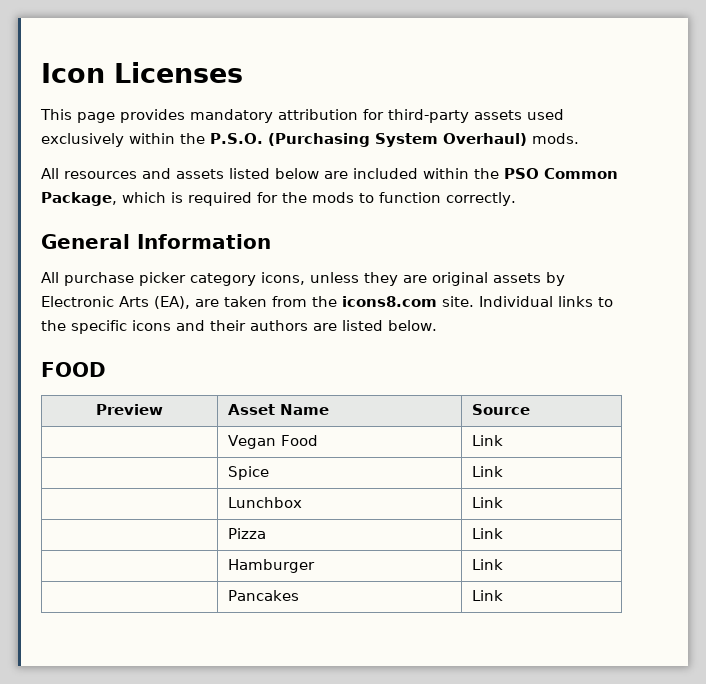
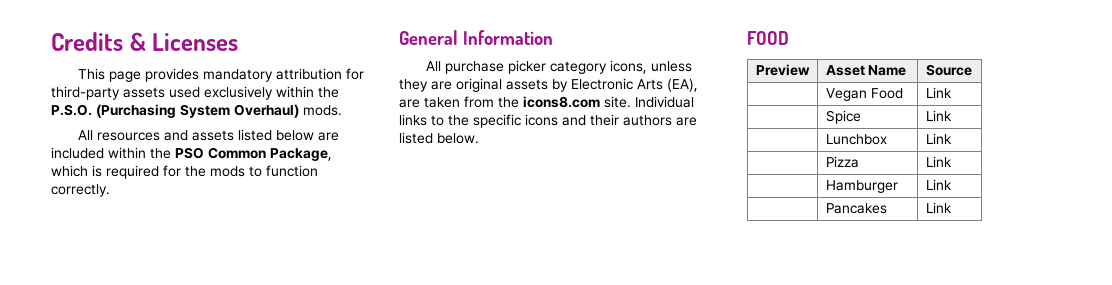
- Icon Licenses
+ Credits & Licenses

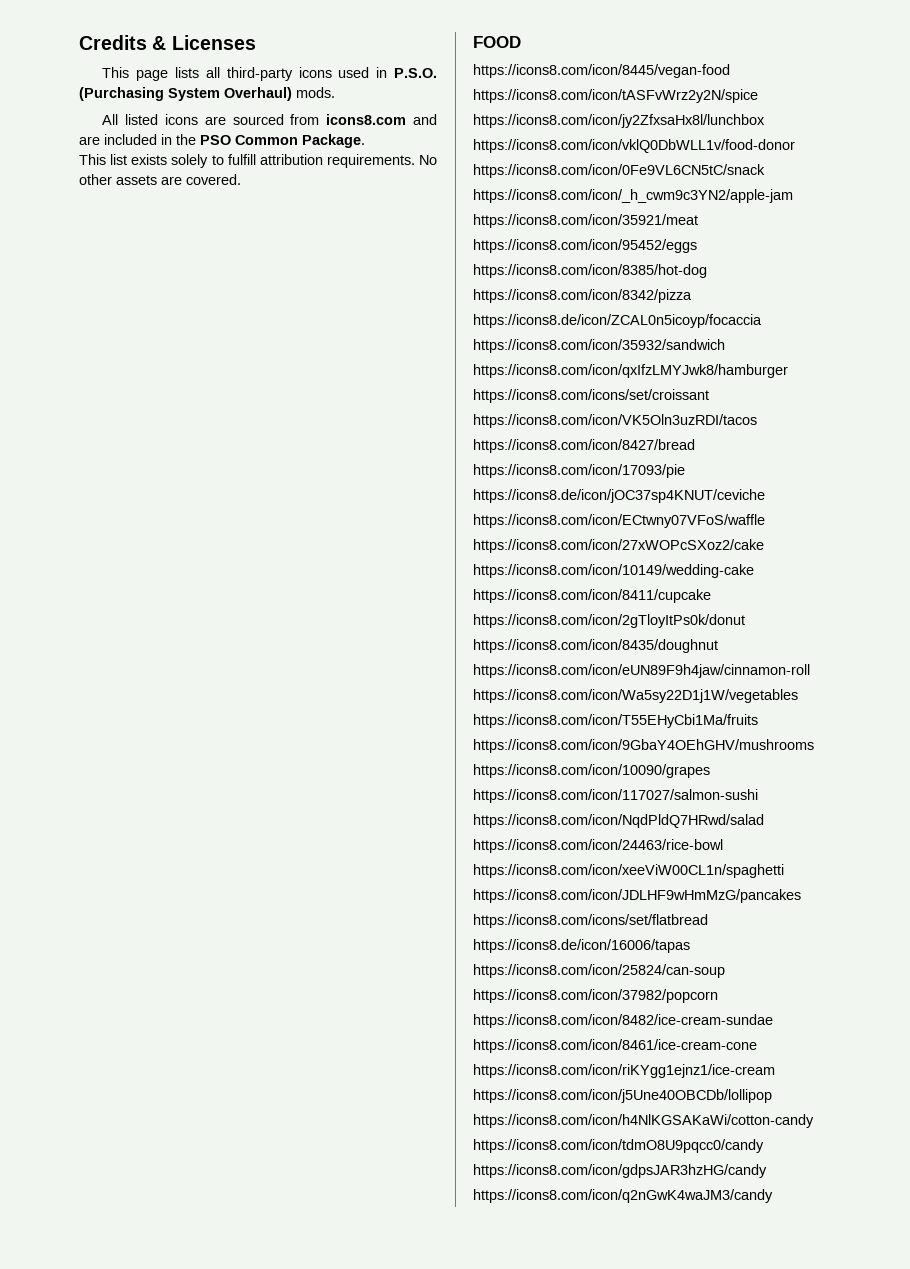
- This page provides mandatory attribution for third-party assets used exclusively within the P.S.O. (Purchasing System Overhaul) mods.
+ This page lists all third-party icons used in P.S.O. (Purchasing System Overhaul) mods.
- All resources and assets listed below are included within the PSO Common Package, which is required for the mods to function correctly.
- General Information
- All purchase picker category icons, unless they are original assets by Electronic Arts (EA), are taken from the icons8.com site. Individual links to the specific icons and their authors are listed below.
+ All listed icons are sourced from icons8.com and are included in the PSO Common Package.
+ This list exists solely to fulfill attribution requirements. No other assets are covered.
  FOOD
- Preview | Asset Name | Source
- | Vegan Food | Link
- | Spice | Link
- | Lunchbox | Link
- | Pizza | Link
- | Hamburger | Link
- | Pancakes | Link
+ https://icons8.com/icon/8445/vegan-food
+ https://icons8.com/icon/tASFvWrz2y2N/spice
+ https://icons8.com/icon/jy2ZfxsaHx8l/lunchbox
+ https://icons8.com/icon/vklQ0DbWLL1v/food-donor
+ https://icons8.com/icon/0Fe9VL6CN5tC/snack
+ https://icons8.com/icon/_h_cwm9c3YN2/apple-jam
+ https://icons8.com/icon/35921/meat
+ https://icons8.com/icon/95452/eggs
+ https://icons8.com/icon/8385/hot-dog
+ https://icons8.com/icon/8342/pizza
+ https://icons8.de/icon/ZCAL0n5icoyp/focaccia
+ https://icons8.com/icon/35932/sandwich
+ https://icons8.com/icon/qxIfzLMYJwk8/hamburger
+ https://icons8.com/icons/set/croissant
+ https://icons8.com/icon/VK5Oln3uzRDI/tacos
+ https://icons8.com/icon/8427/bread
+ https://icons8.com/icon/17093/pie
+ https://icons8.de/icon/jOC37sp4KNUT/ceviche
+ https://icons8.com/icon/ECtwny07VFoS/waffle
+ https://icons8.com/icon/27xWOPcSXoz2/cake
+ https://icons8.com/icon/10149/wedding-cake
+ https://icons8.com/icon/8411/cupcake
+ https://icons8.com/icon/2gTloyItPs0k/donut
+ https://icons8.com/icon/8435/doughnut
+ https://icons8.com/icon/eUN89F9h4jaw/cinnamon-roll
+ https://icons8.com/icon/Wa5sy22D1j1W/vegetables
+ https://icons8.com/icon/T55EHyCbi1Ma/fruits
+ https://icons8.com/icon/9GbaY4OEhGHV/mushrooms
+ https://icons8.com/icon/10090/grapes
+ https://icons8.com/icon/117027/salmon-sushi
+ https://icons8.com/icon/NqdPldQ7HRwd/salad
+ https://icons8.com/icon/24463/rice-bowl
+ https://icons8.com/icon/xeeViW00CL1n/spaghetti
+ https://icons8.com/icon/JDLHF9wHmMzG/pancakes
+ https://icons8.com/icons/set/flatbread
+ https://icons8.de/icon/16006/tapas
+ https://icons8.com/icon/25824/can-soup
+ https://icons8.com/icon/37982/popcorn
+ https://icons8.com/icon/8482/ice-cream-sundae
+ https://icons8.com/icon/8461/ice-cream-cone
+ https://icons8.com/icon/riKYgg1ejnz1/ice-cream
+ https://icons8.com/icon/j5Une40OBCDb/lollipop
+ https://icons8.com/icon/h4NlKGSAKaWi/cotton-candy
+ https://icons8.com/icon/tdmO8U9pqcc0/candy
+ https://icons8.com/icon/gdpsJAR3hzHG/candy
+ https://icons8.com/icon/q2nGwK4waJM3/candy

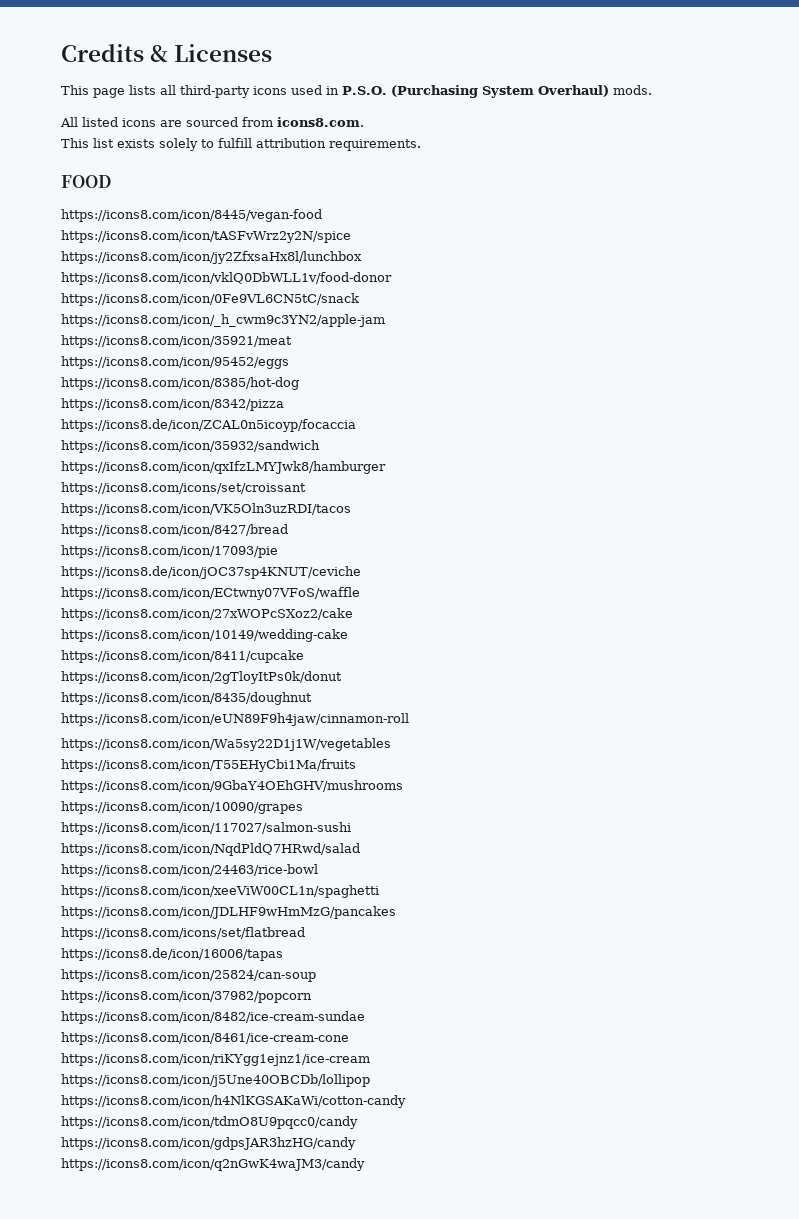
- All listed icons are sourced from icons8.com and are included in the PSO Common Package.
+ All listed icons are sourced from icons8.com.
- No other assets are covered.

